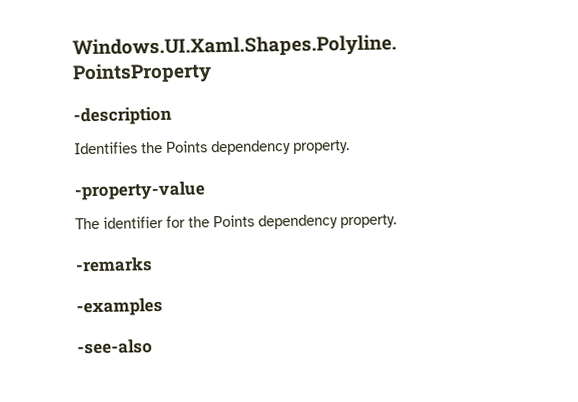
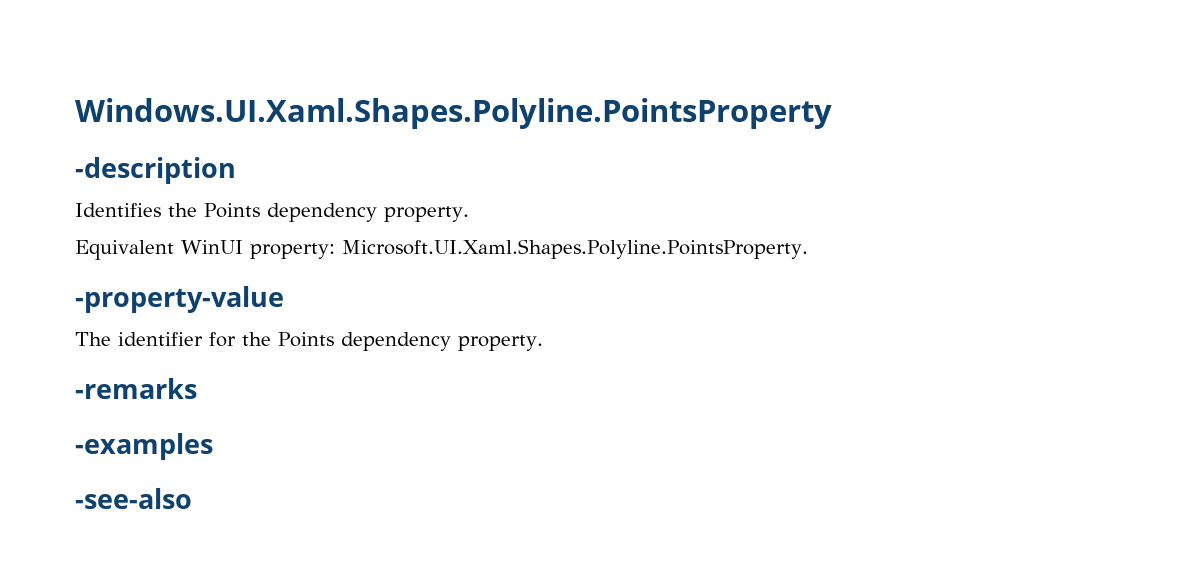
+ Equivalent WinUI property: Microsoft.UI.Xaml.Shapes.Polyline.PointsProperty.

